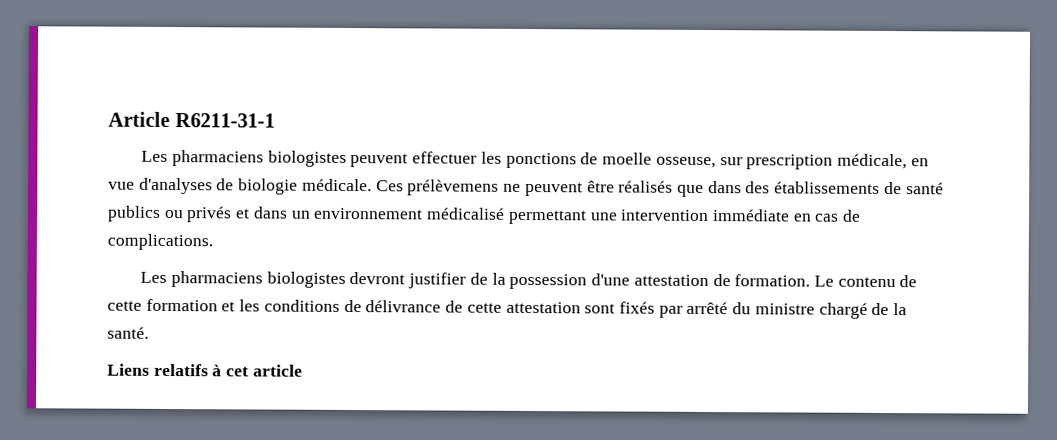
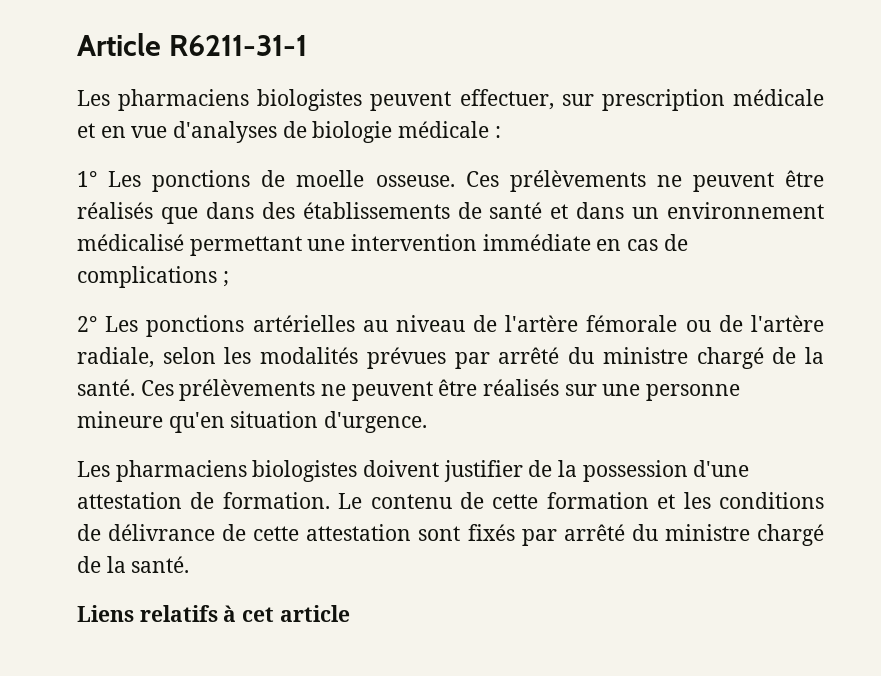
- Les pharmaciens biologistes peuvent effectuer les ponctions de moelle osseuse, sur prescription médicale, en vue d'analyses de biologie médicale. Ces prélèvemens ne peuvent être réalisés que dans des établissements de santé publics ou privés et dans un environnement médicalisé permettant une intervention immédiate en cas de complications.
- Les pharmaciens biologistes devront justifier de la possession d'une attestation de formation.
+ Les pharmaciens biologistes peuvent effectuer, sur prescription médicale et en vue d'analyses de biologie médicale :
+ 1° Les ponctions de moelle osseuse. Ces prélèvements ne peuvent être réalisés que dans des établissements de santé et dans un environnement médicalisé permettant une intervention immédiate en cas de complications ;
+ 2° Les ponctions artérielles au niveau de l'artère fémorale ou de l'artère radiale, selon les modalités prévues par arrêté du ministre chargé de la santé. Ces prélèvements ne peuvent être réalisés sur une personne mineure qu'en situation d'urgence.
+ Les pharmaciens biologistes doivent justifier de la possession d'une attestation de formation.

